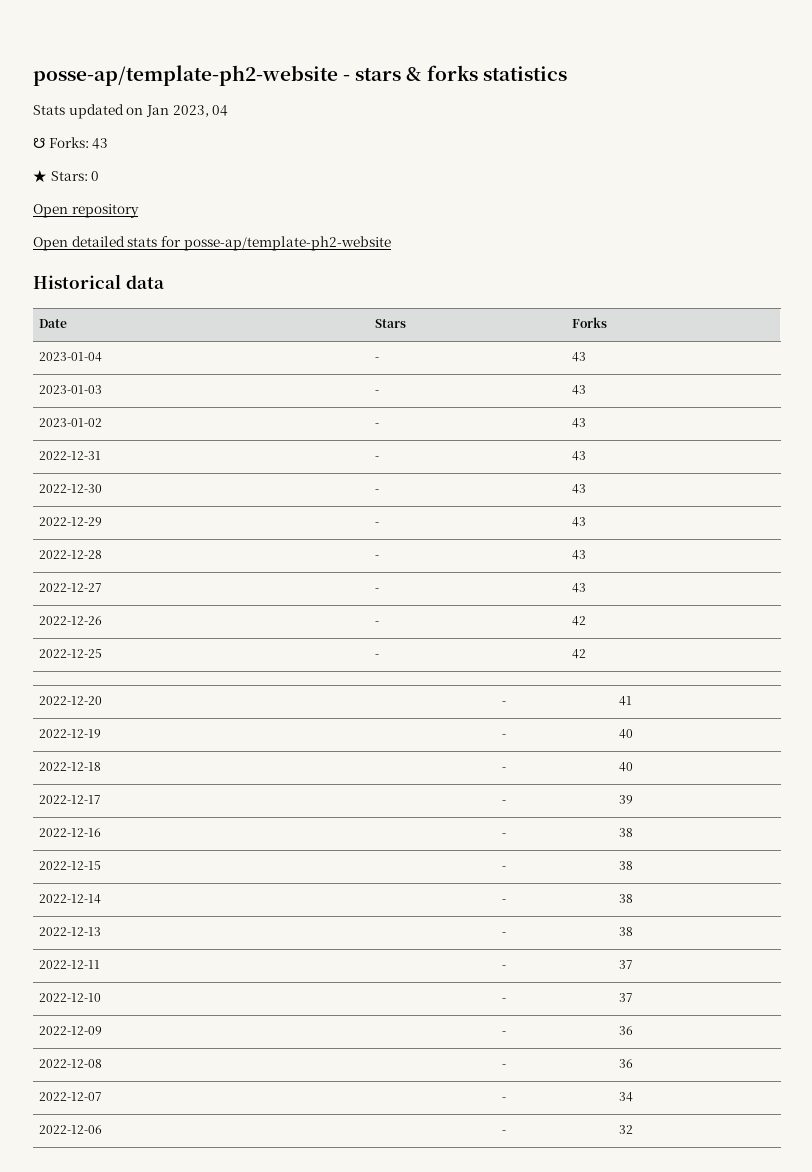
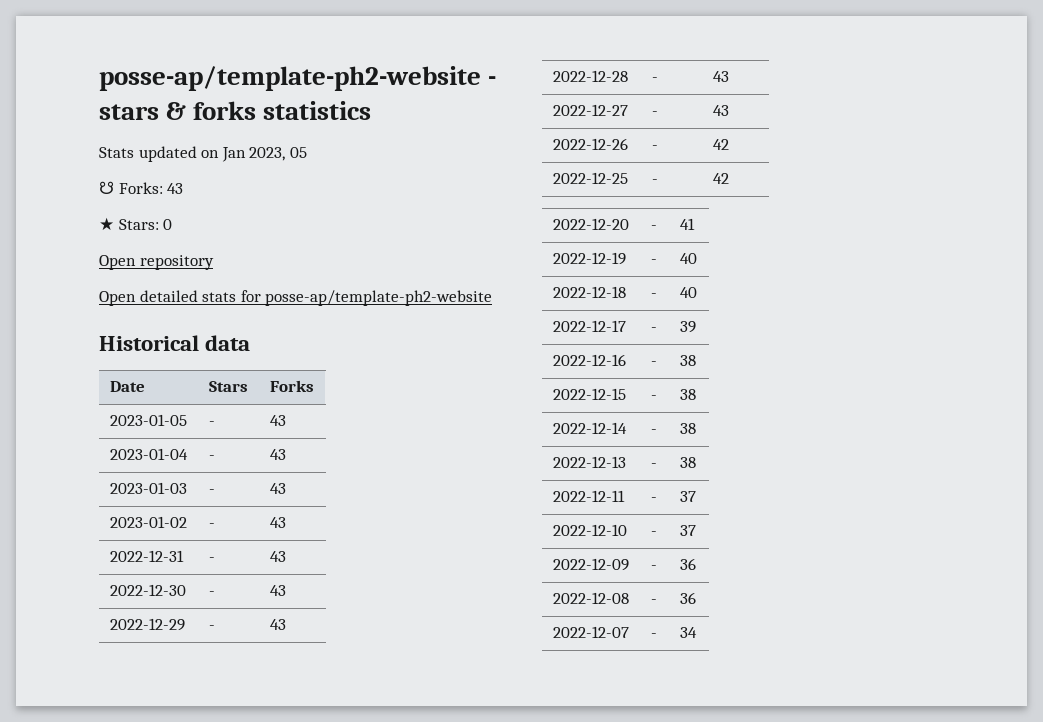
- Stats updated on Jan 2023, 04
+ Stats updated on Jan 2023, 05
+ 2023-01-05 | - | 43
- 2022-12-06 | - | 32

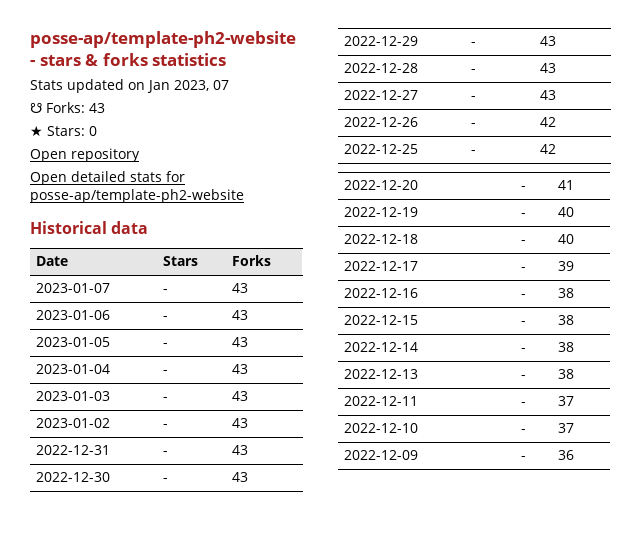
- Stats updated on Jan 2023, 05
+ Stats updated on Jan 2023, 07
+ 2023-01-07 | - | 43
+ 2023-01-06 | - | 43
- 2022-12-08 | - | 36
- 2022-12-07 | - | 34

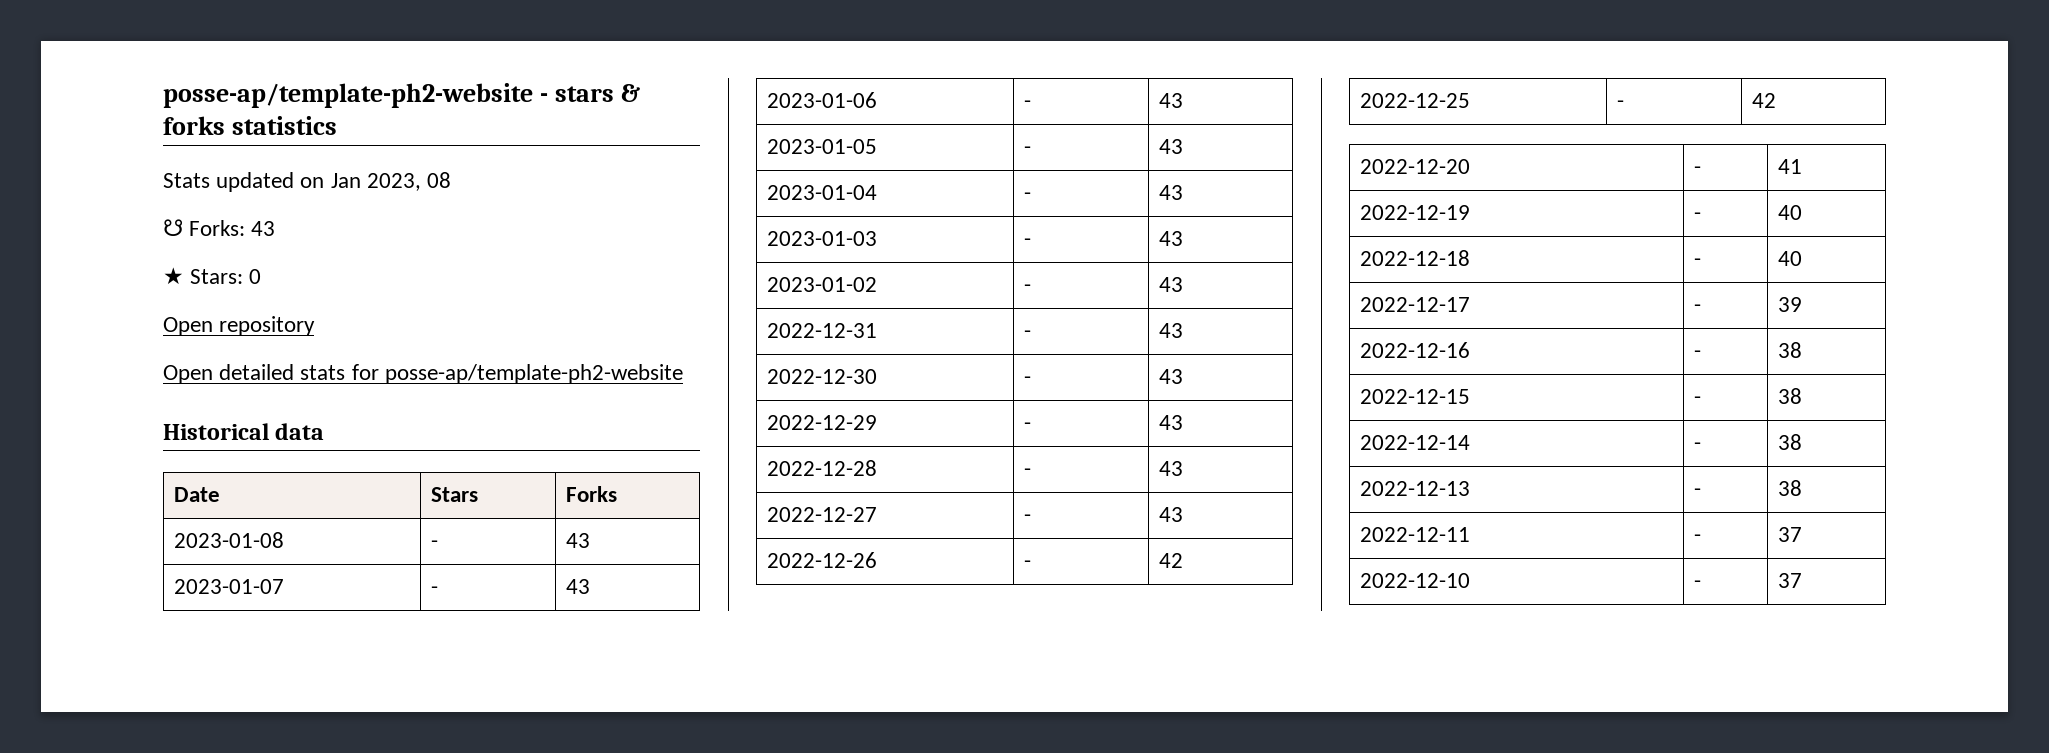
- Stats updated on Jan 2023, 07
+ Stats updated on Jan 2023, 08
+ 2023-01-08 | - | 43
- 2022-12-09 | - | 36

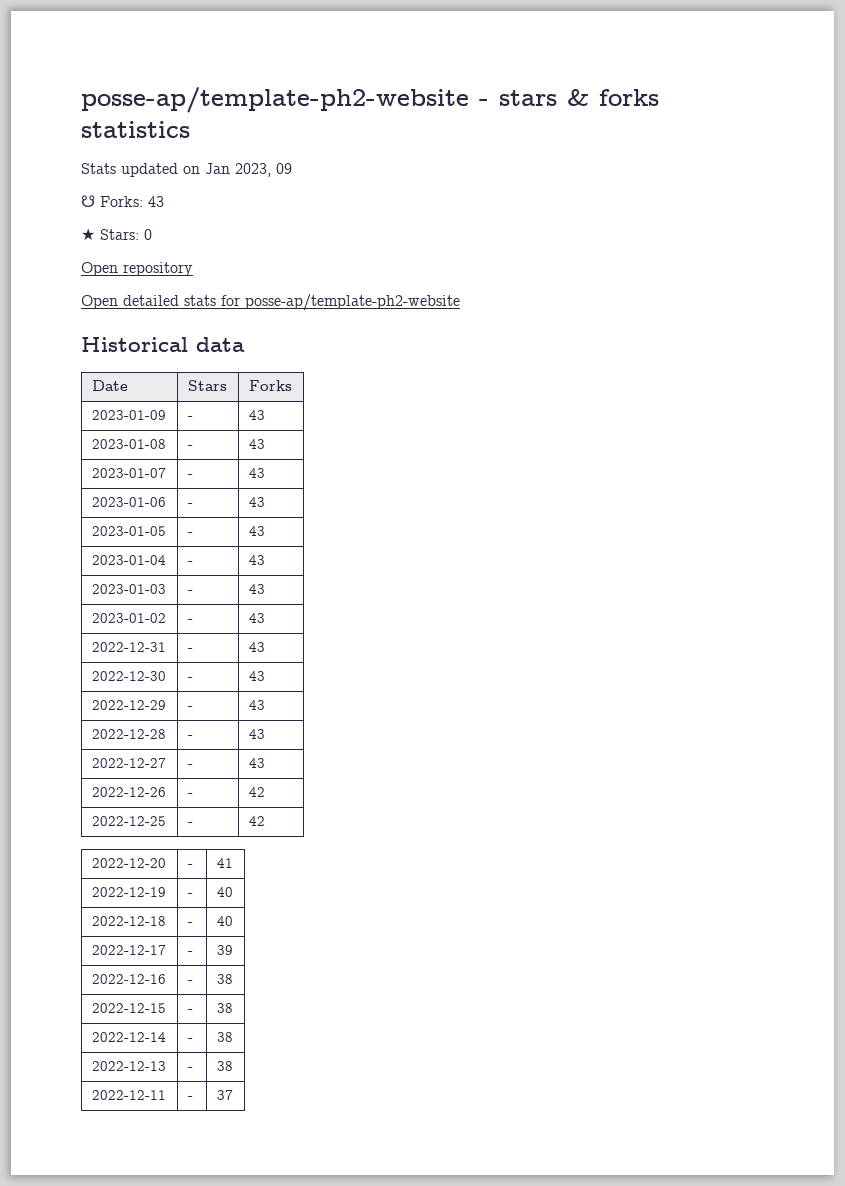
- Stats updated on Jan 2023, 08
+ Stats updated on Jan 2023, 09
+ 2023-01-09 | - | 43
- 2022-12-10 | - | 37

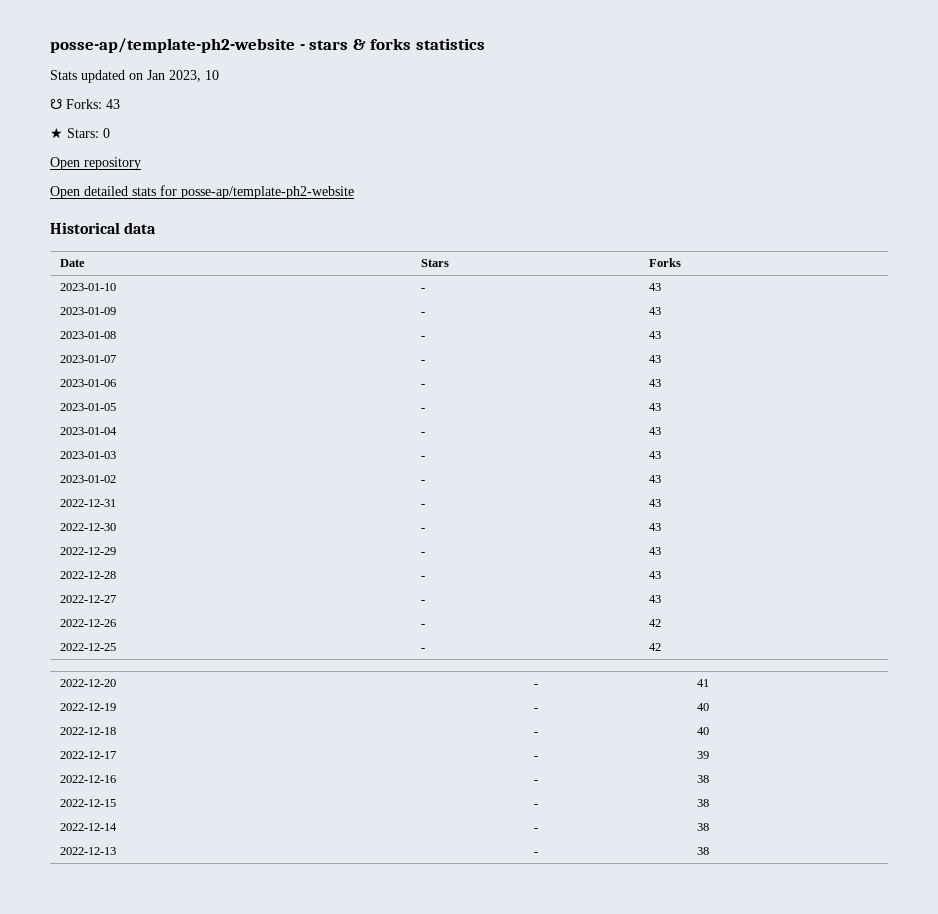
- Stats updated on Jan 2023, 09
+ Stats updated on Jan 2023, 10
+ 2023-01-10 | - | 43
- 2022-12-11 | - | 37

